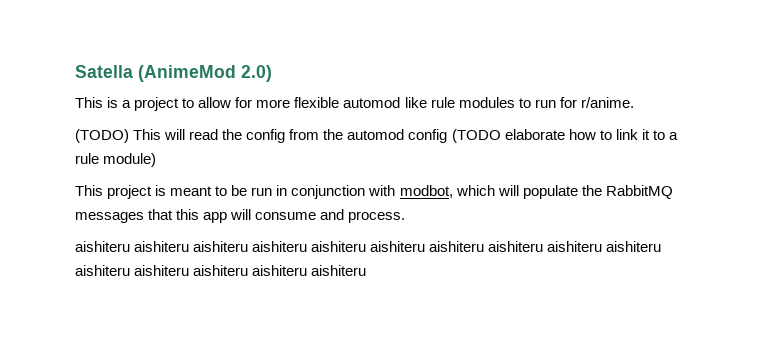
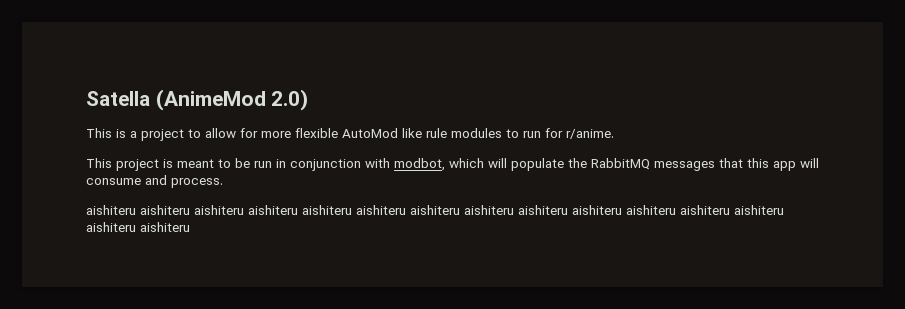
- This is a project to allow for more flexible automod like rule modules to run for r/anime.
+ This is a project to allow for more flexible AutoMod like rule modules to run for r/anime.
- (TODO) This will read the config from the automod config (TODO elaborate how to link it to a rule module)

